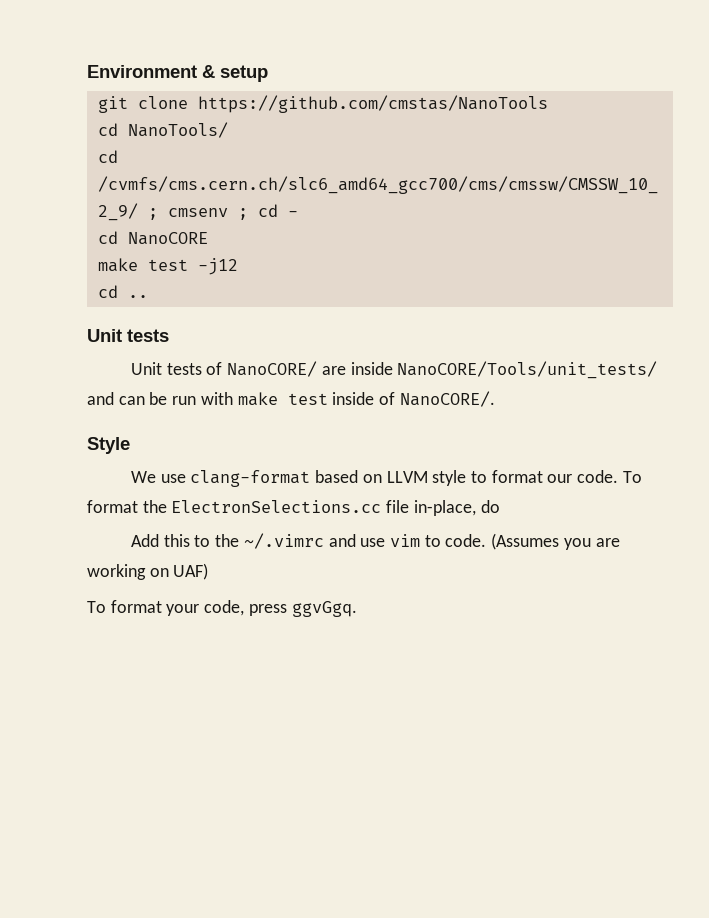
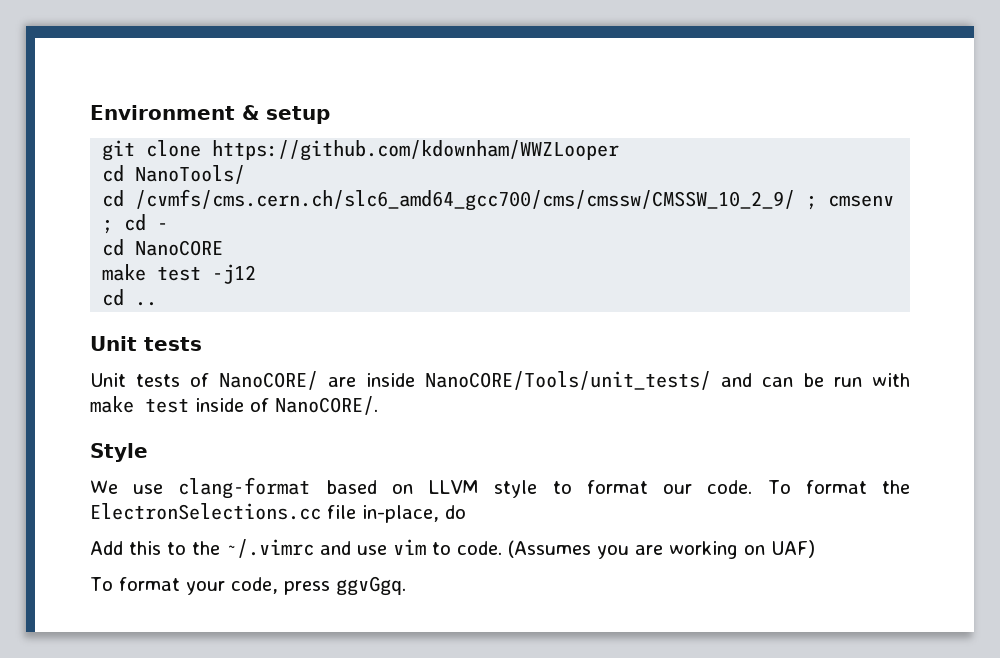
- git clone https://github.com/cmstas/NanoTools
+ git clone https://github.com/kdownham/WWZLooper

